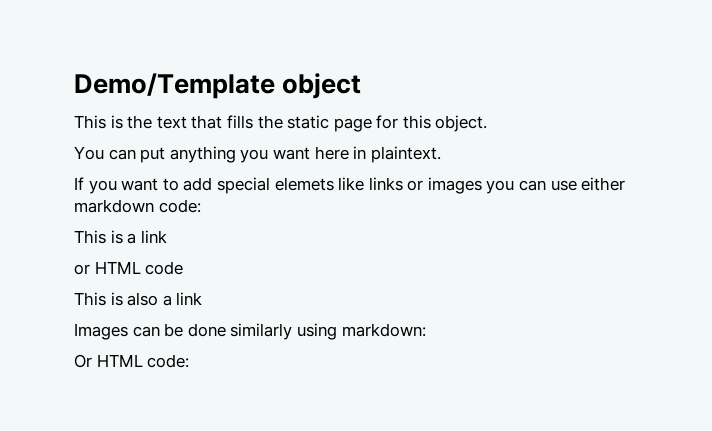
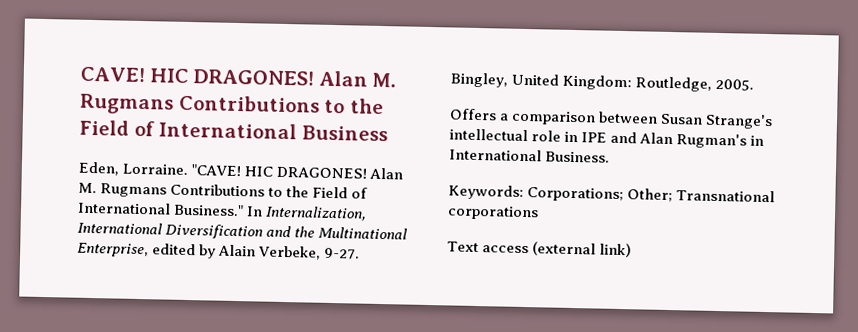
- Demo/Template object
- This is the text that fills the static page for this object.
- You can put anything you want here in plaintext.
- If you want to add special elemets like links or images you can use either markdown code:
- This is a link
- or HTML code
- This is also a link
- Images can be done similarly using markdown:
- Or HTML code:
+ CAVE! HIC DRAGONES! Alan M. Rugmans Contributions to the Field of International Business
+ Eden, Lorraine. "CAVE! HIC DRAGONES! Alan M. Rugmans Contributions to the Field of International Business." In Internalization, International Diversification and the Multinational Enterprise, edited by Alain Verbeke, 9-27. Bingley, United Kingdom: Routledge, 2005.
+ Offers a comparison between Susan Strange's intellectual role in IPE and Alan Rugman's in International Business.
+ Keywords: Corporations; Other; Transnational corporations
+ Text access (external link)

